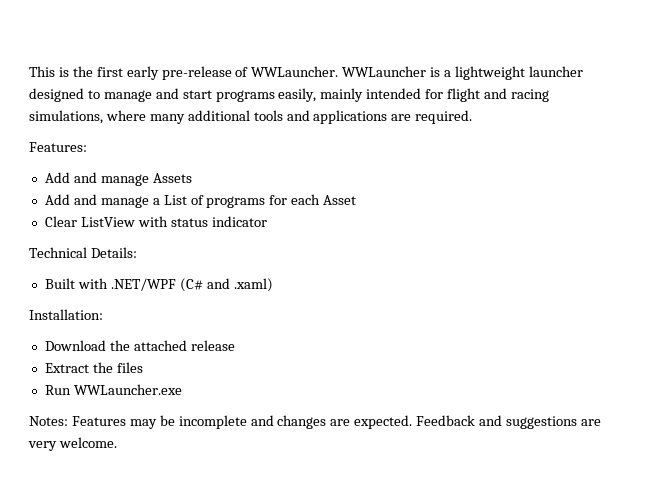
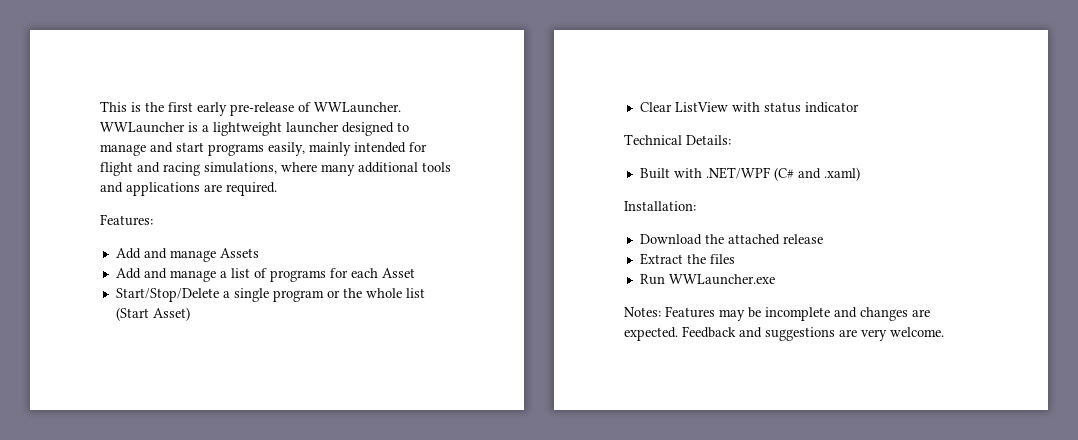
- Add and manage a List of programs for each Asset
+ Add and manage a list of programs for each Asset
+ Start/Stop/Delete a single program or the whole list (Start Asset)

